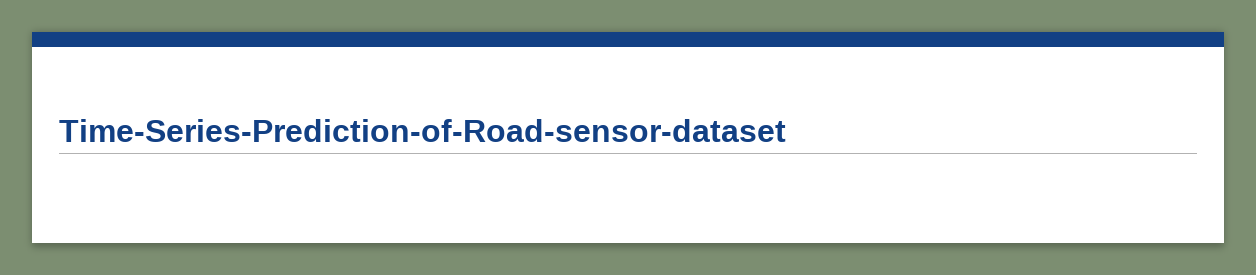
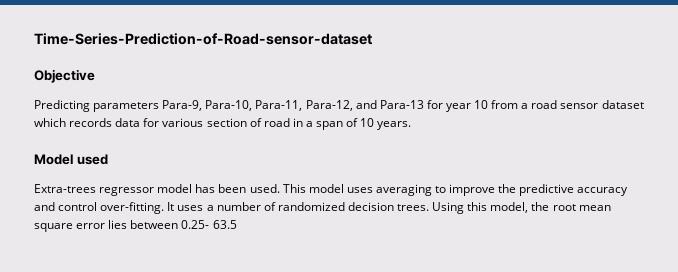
+ Objective
+ Predicting parameters Para-9, Para-10, Para-11, Para-12, and Para-13 for year 10 from a road sensor dataset which records data for various section of road in a span of 10 years.
+ Model used
+ Extra-trees regressor model has been used. This model uses averaging to improve the predictive accuracy and control over-fitting. It uses a number of randomized decision trees. Using this model, the root mean square error lies between 0.25- 63.5

